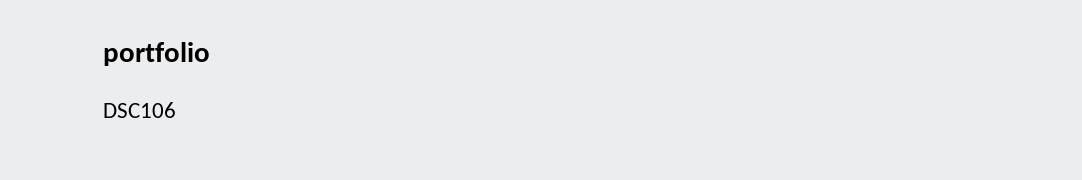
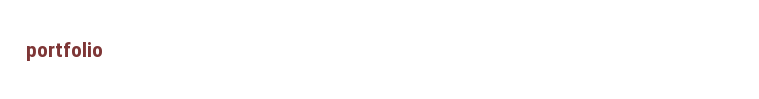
- DSC106

